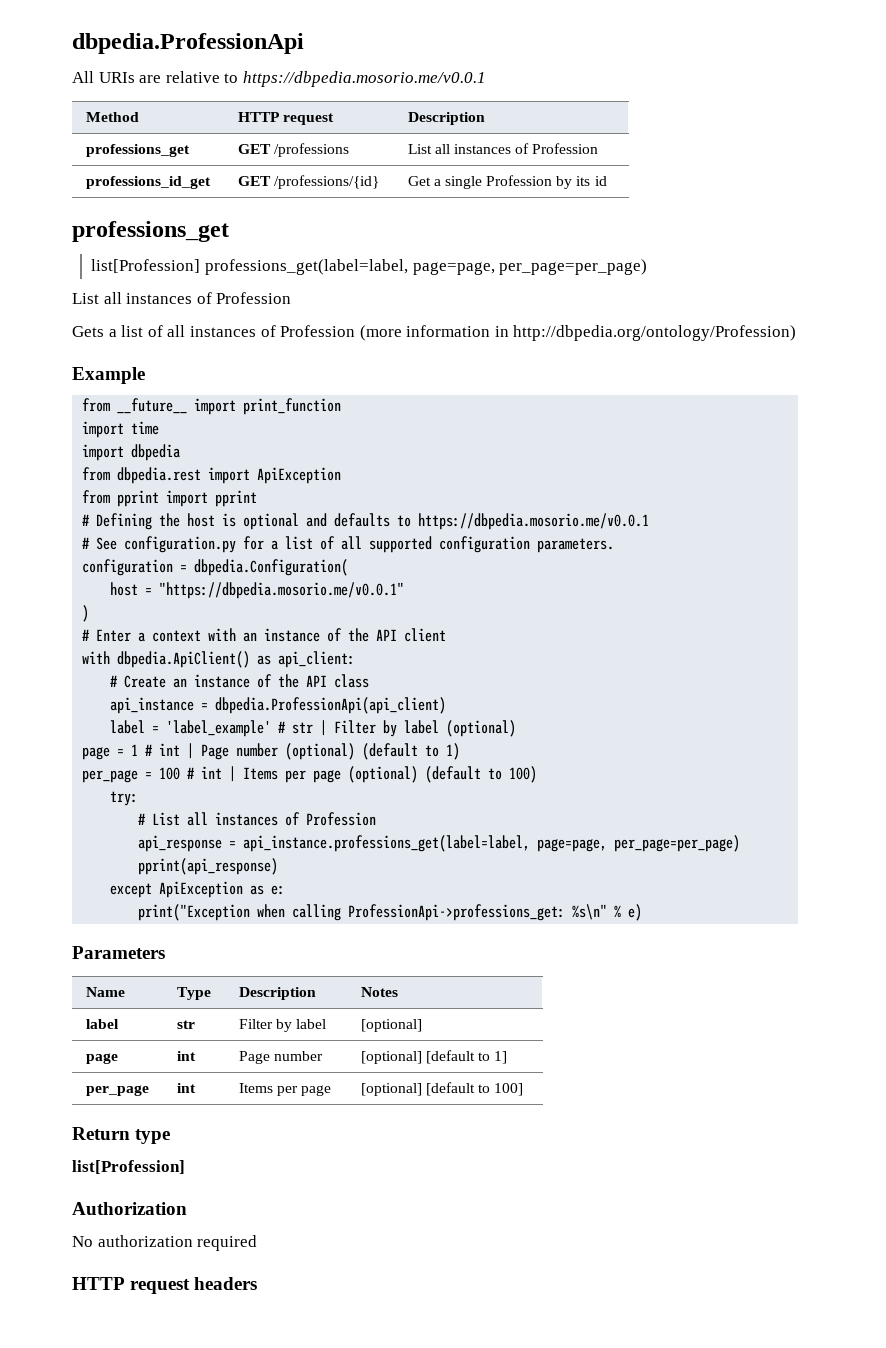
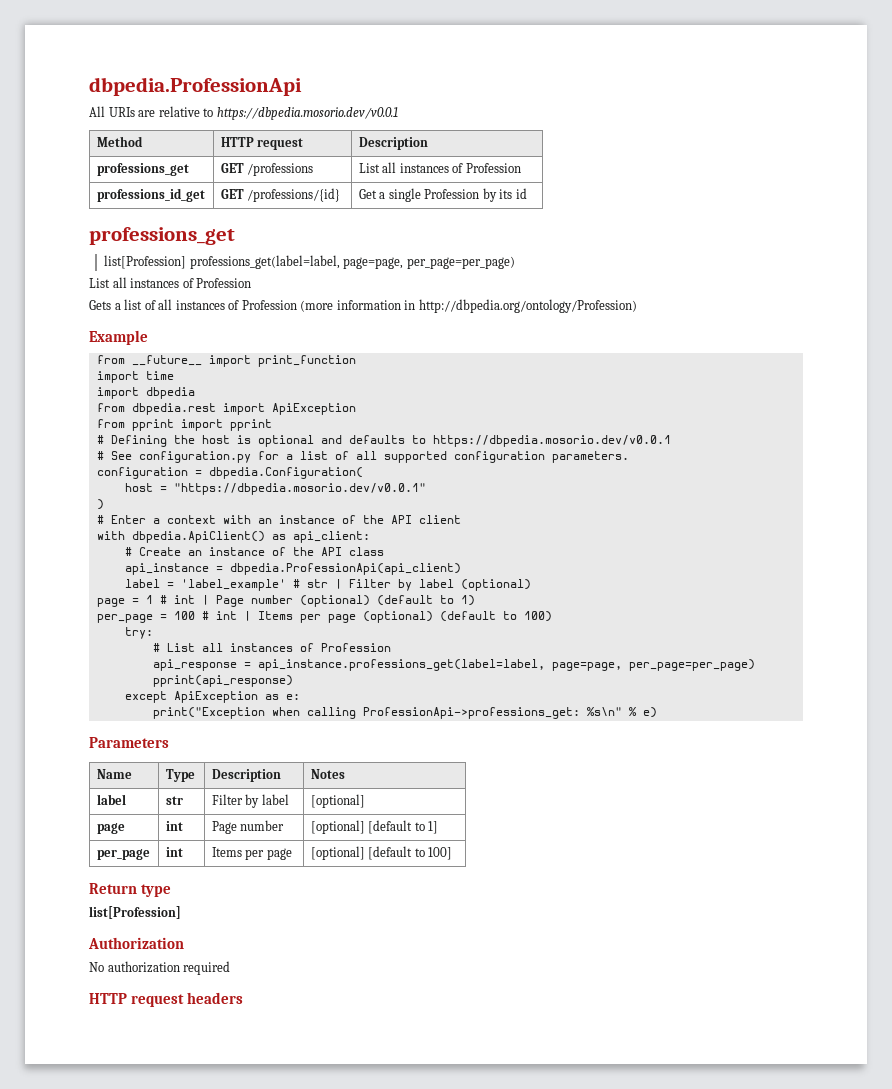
- All URIs are relative to https://dbpedia.mosorio.me/v0.0.1
+ All URIs are relative to https://dbpedia.mosorio.dev/v0.0.1
- # Defining the host is optional and defaults to https://dbpedia.mosorio.me/v0.0.1
+ # Defining the host is optional and defaults to https://dbpedia.mosorio.dev/v0.0.1
- host = "https://dbpedia.mosorio.me/v0.0.1"
+ host = "https://dbpedia.mosorio.dev/v0.0.1"

